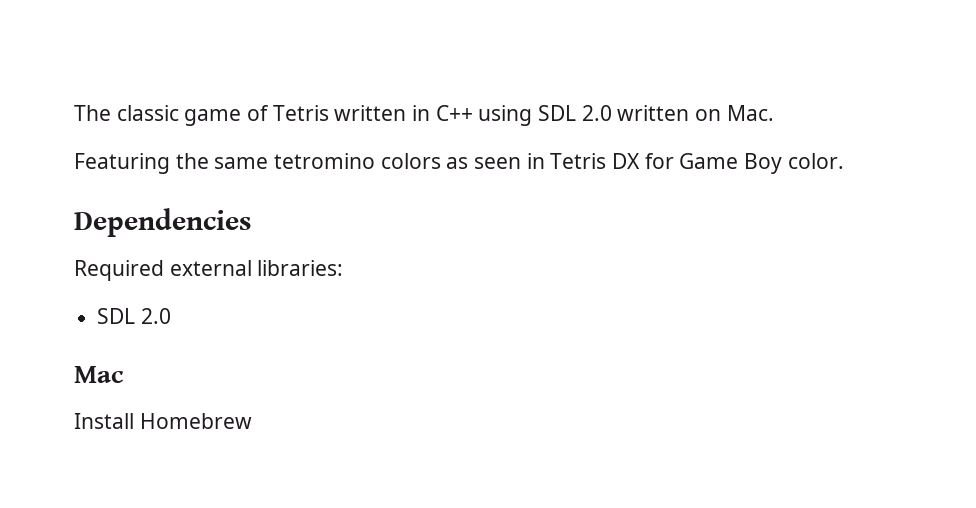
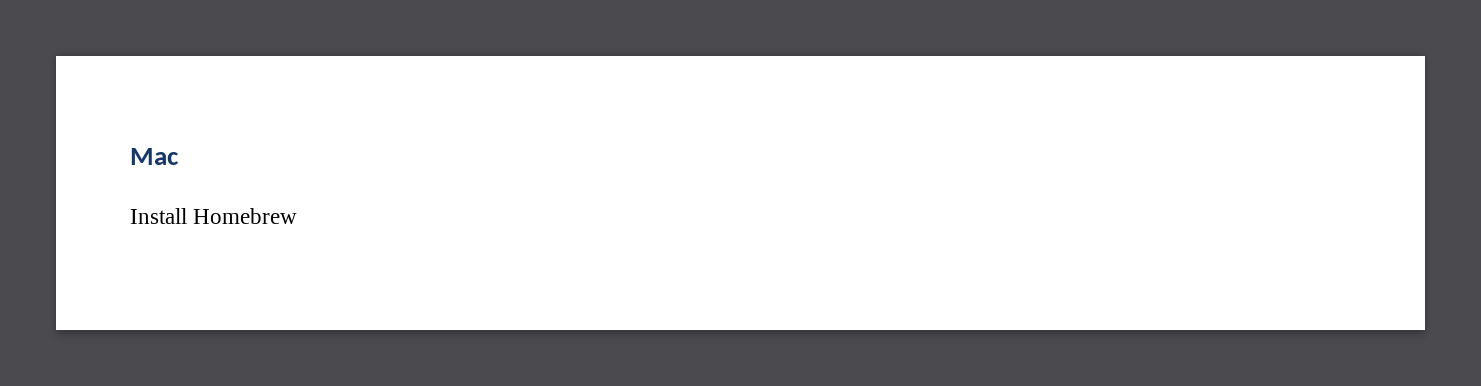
- The classic game of Tetris written in C++ using SDL 2.0 written on Mac.
- Featuring the same tetromino colors as seen in Tetris DX for Game Boy color.
- Dependencies
- Required external libraries:
- SDL 2.0

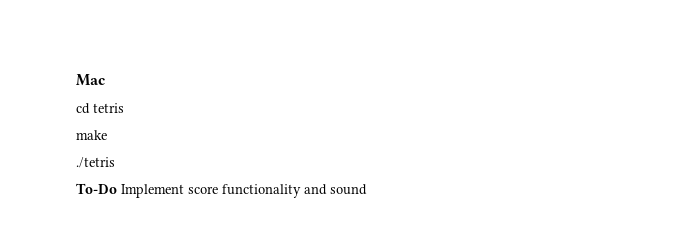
- Install Homebrew
+ cd tetris
+ make
+ ./tetris
+ To-Do Implement score functionality and sound

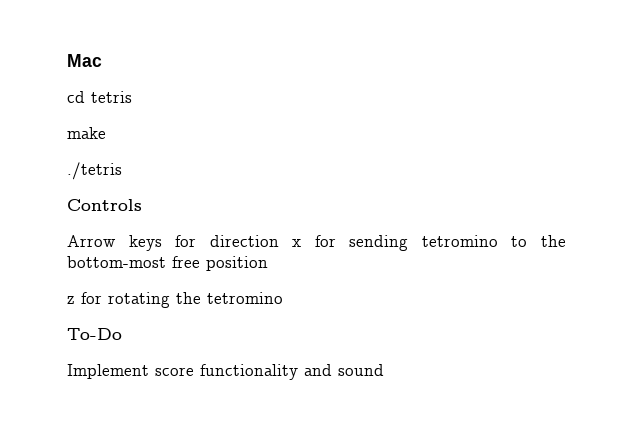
+ Controls
+ Arrow keys for direction x for sending tetromino to the bottom-most free position
+ z for rotating the tetromino
- To-Do Implement score functionality and sound
+ To-Do
+ Implement score functionality and sound

